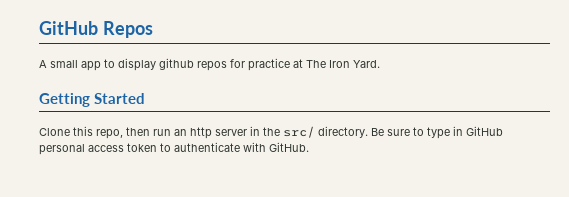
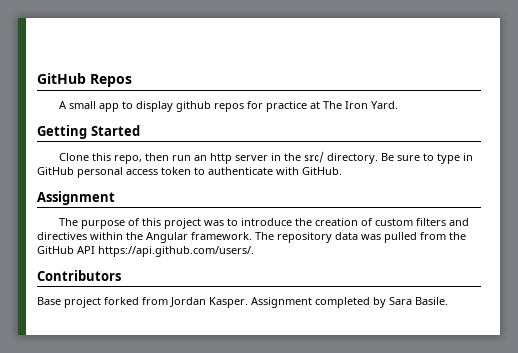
  Be sure to type in GitHub personal access token to authenticate with GitHub.
+ Assignment
+ The purpose of this project was to introduce the creation of custom filters and directives within the Angular framework. The repository data was pulled from the GitHub API https://api.github.com/users/.
+ Contributors
+ Base project forked from Jordan Kasper. Assignment completed by Sara Basile.

